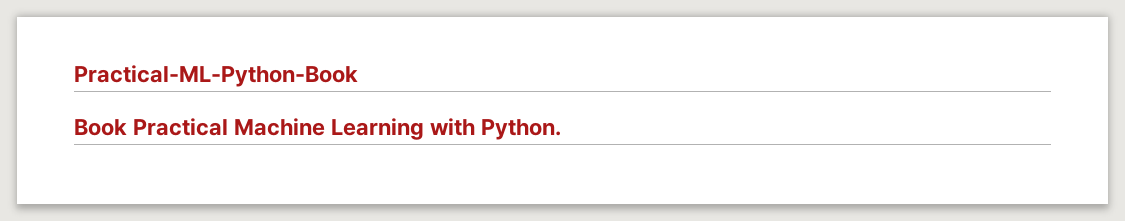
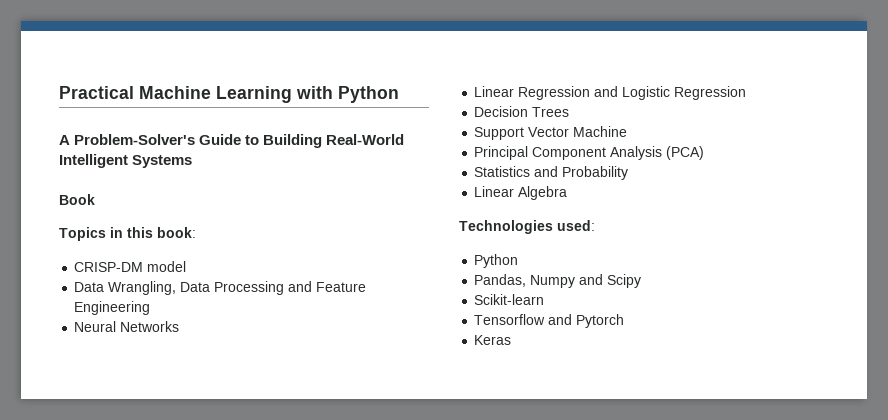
- Practical-ML-Python-Book
- Book Practical Machine Learning with Python.
+ Practical Machine Learning with Python
+ A Problem-Solver's Guide to Building Real-World Intelligent Systems
+ Book
+ Topics in this book:
+ CRISP-DM model
+ Data Wrangling, Data Processing and Feature Engineering
+ Neural Networks
+ Linear Regression and Logistic Regression
+ Decision Trees
+ Support Vector Machine
+ Principal Component Analysis (PCA)
+ Statistics and Probability
+ Linear Algebra
+ Technologies used:
+ Python
+ Pandas, Numpy and Scipy
+ Scikit-learn
+ Tensorflow and Pytorch
+ Keras

